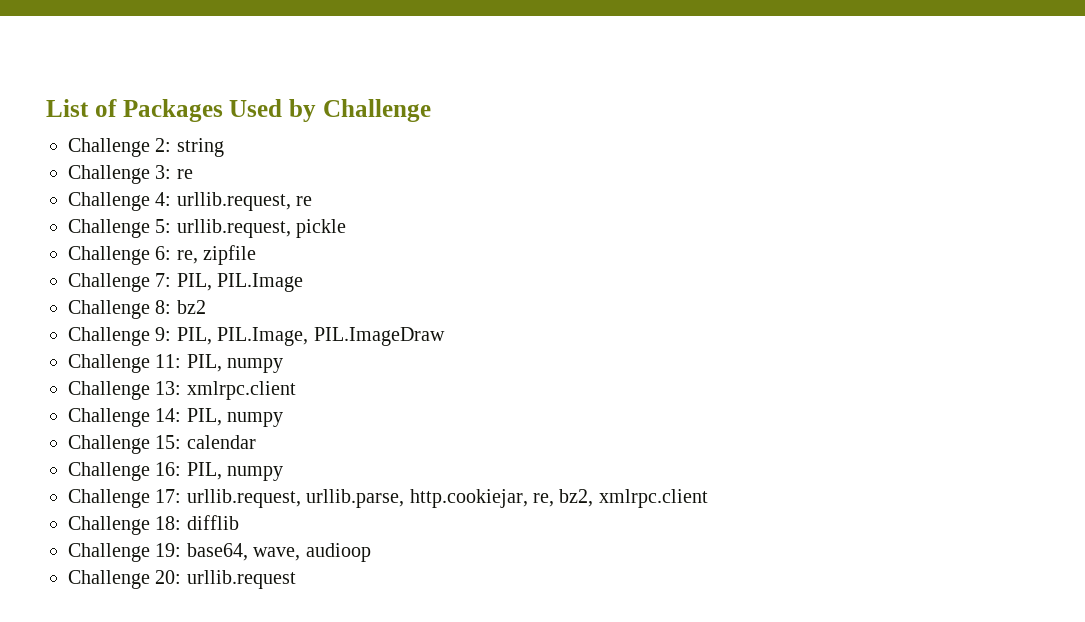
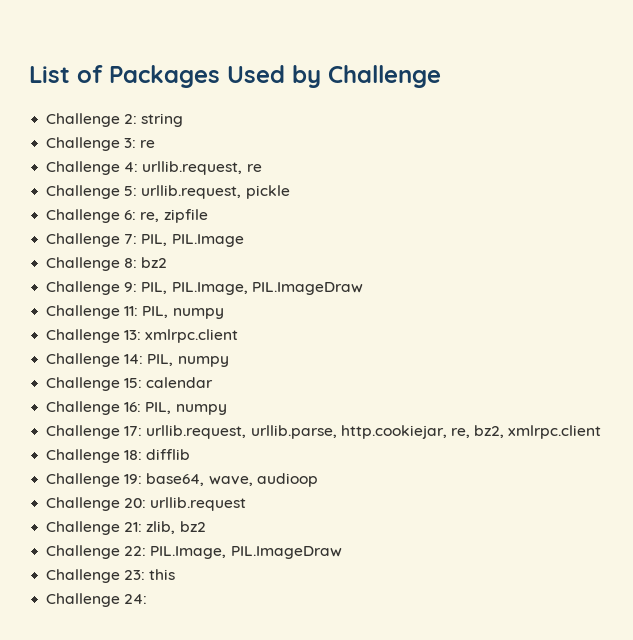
+ Challenge 21: zlib, bz2
+ Challenge 22: PIL.Image, PIL.ImageDraw
+ Challenge 23: this
+ Challenge 24:

